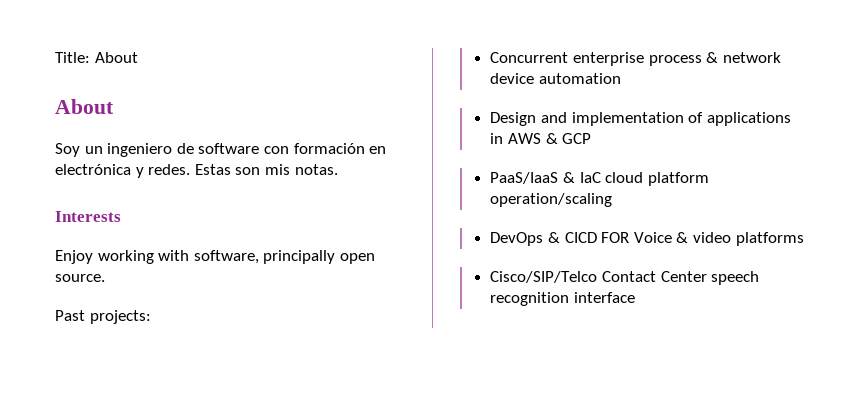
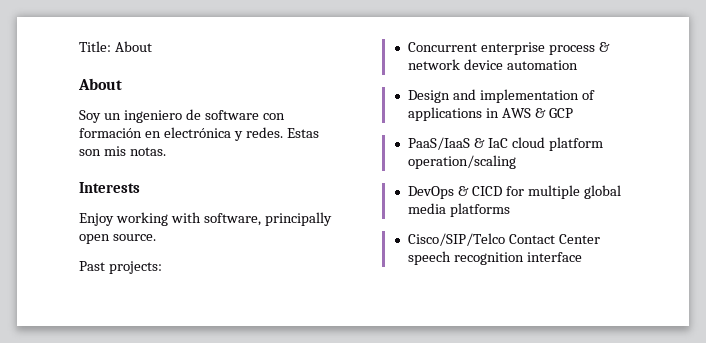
- DevOps & CICD FOR Voice & video platforms
+ DevOps & CICD for multiple global media platforms

